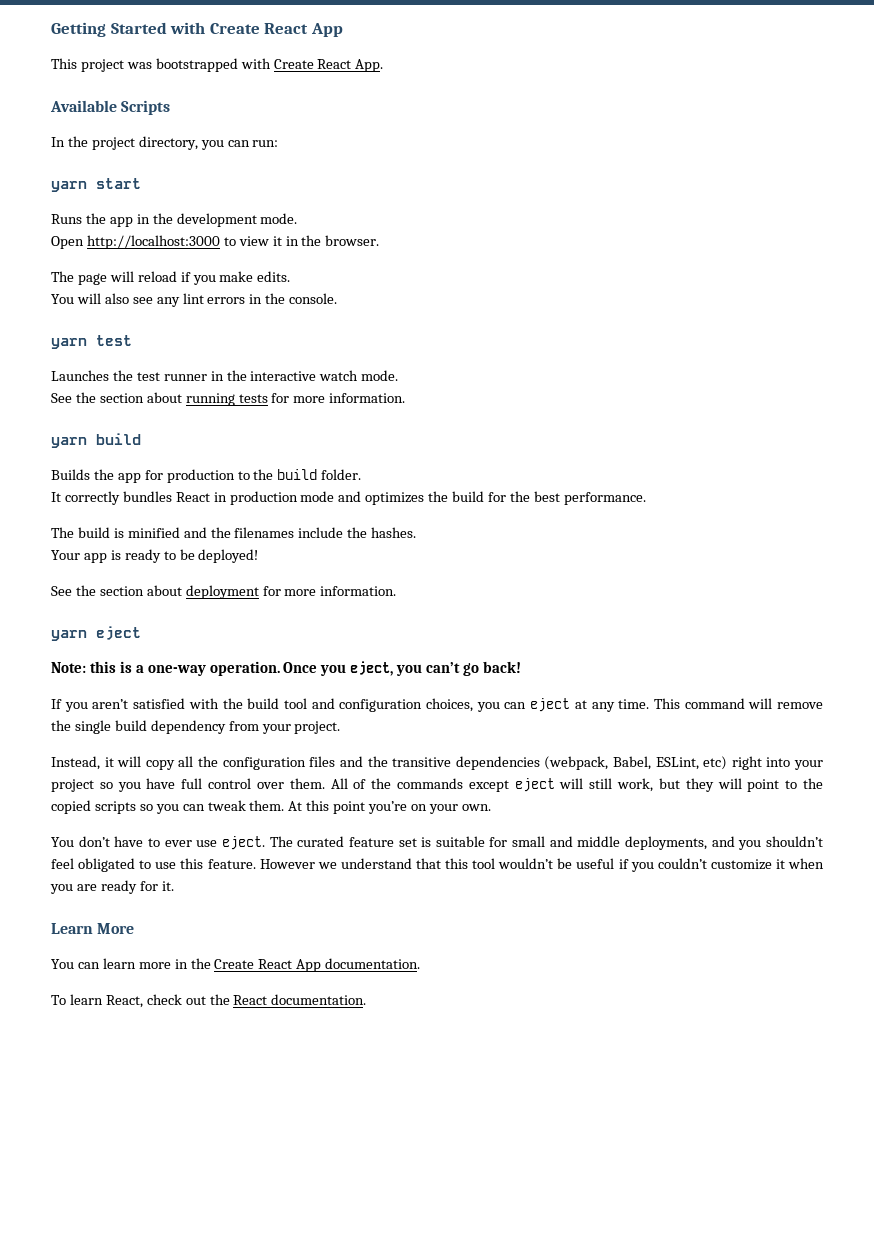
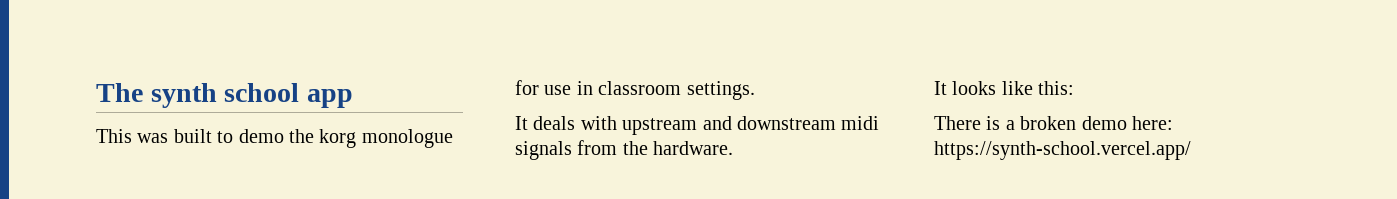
- Getting Started with Create React App
- This project was bootstrapped with Create React App.
- Available Scripts
- In the project directory, you can run:
- yarn start
- Runs the app in the development mode.
- Open http://localhost:3000 to view it in the browser.
- The page will reload if you make edits.
- You will also see any lint errors in the console.
- yarn test
- Launches the test runner in the interactive watch mode.
- See the section about running tests for more information.
- yarn build
- Builds the app for production to the build folder.
- It correctly bundles React in production mode and optimizes the build for the best performance.
- The build is minified and the filenames include the hashes.
- Your app is ready to be deployed!
- See the section about deployment for more information.
- yarn eject
- Note: this is a one-way operation. Once you eject, you can’t go back!
- If you aren’t satisfied with the build tool and configuration choices, you can eject at any time. This command will remove the single build dependency from your project.
- Instead, it will copy all the configuration files and the transitive dependencies (webpack, Babel, ESLint, etc) right into your project so you have full control over them. All of the commands except eject will still work, but they will point to the copied scripts so you can tweak them. At this point you’re on your own.
- You don’t have to ever use eject. The curated feature set is suitable for small and middle deployments, and you shouldn’t feel obligated to use this feature. However we understand that this tool wouldn’t be useful if you couldn’t customize it when you are ready for it.
- Learn More
- You can learn more in the Create React App documentation.
- To learn React, check out the React documentation.
+ The synth school app
+ This was built to demo the korg monologue for use in classroom settings.
+ It deals with upstream and downstream midi signals from the hardware.
+ It looks like this:
+ There is a broken demo here: https://synth-school.vercel.app/

